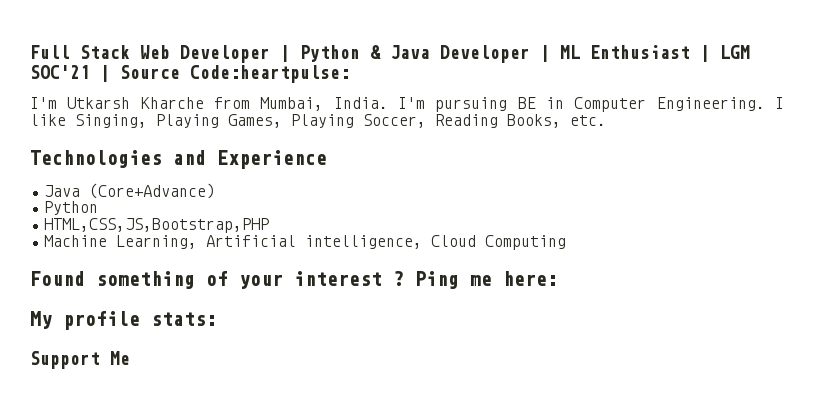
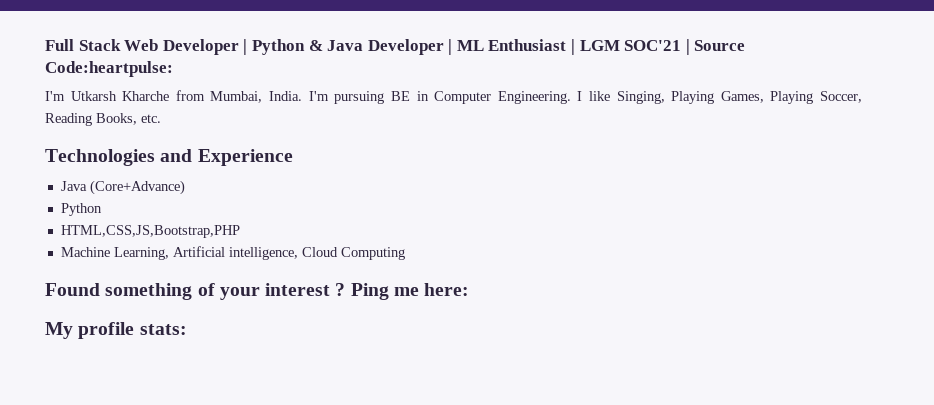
- Support Me

